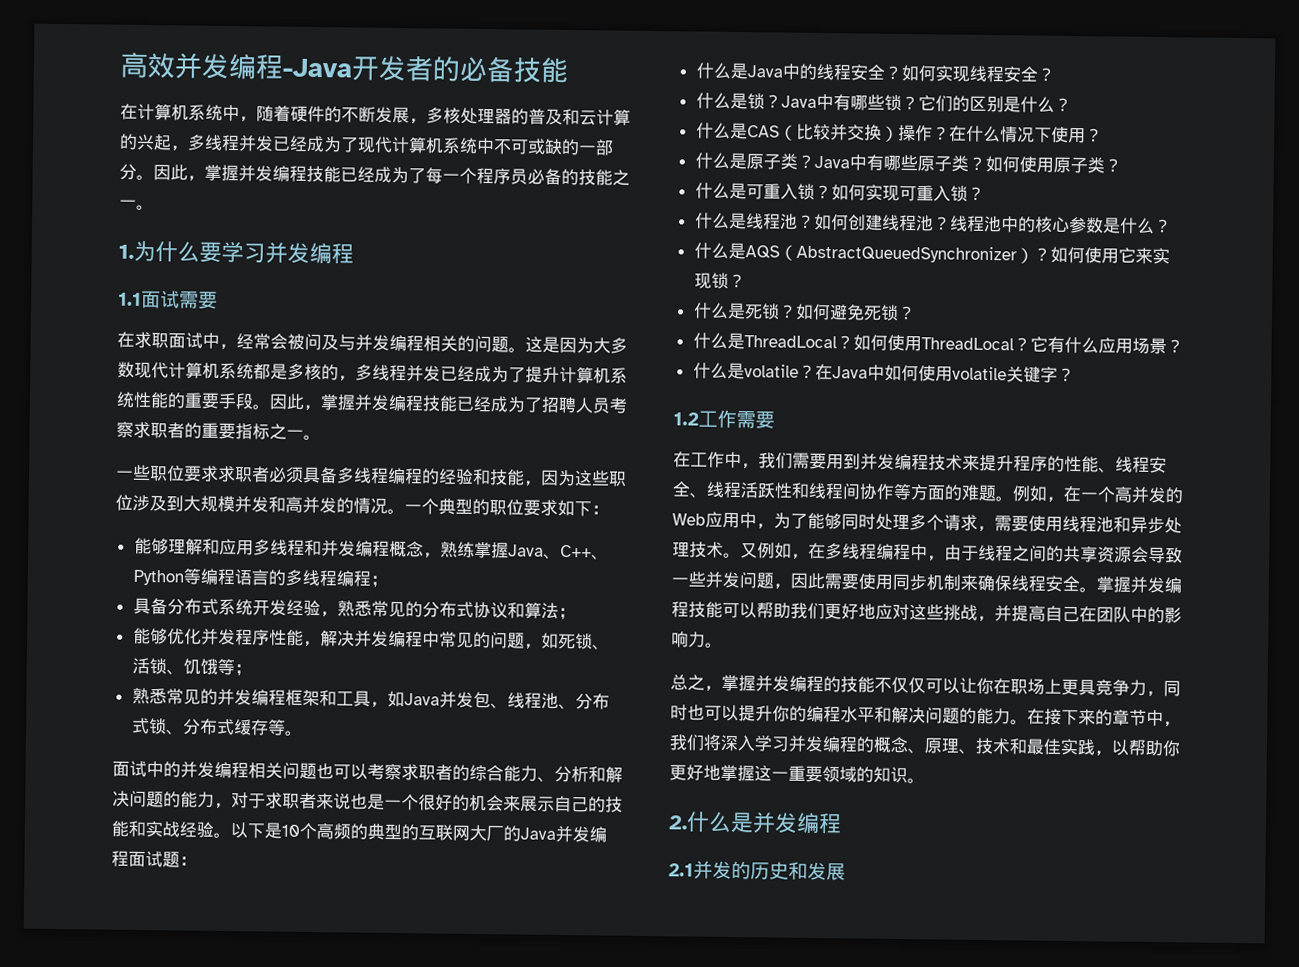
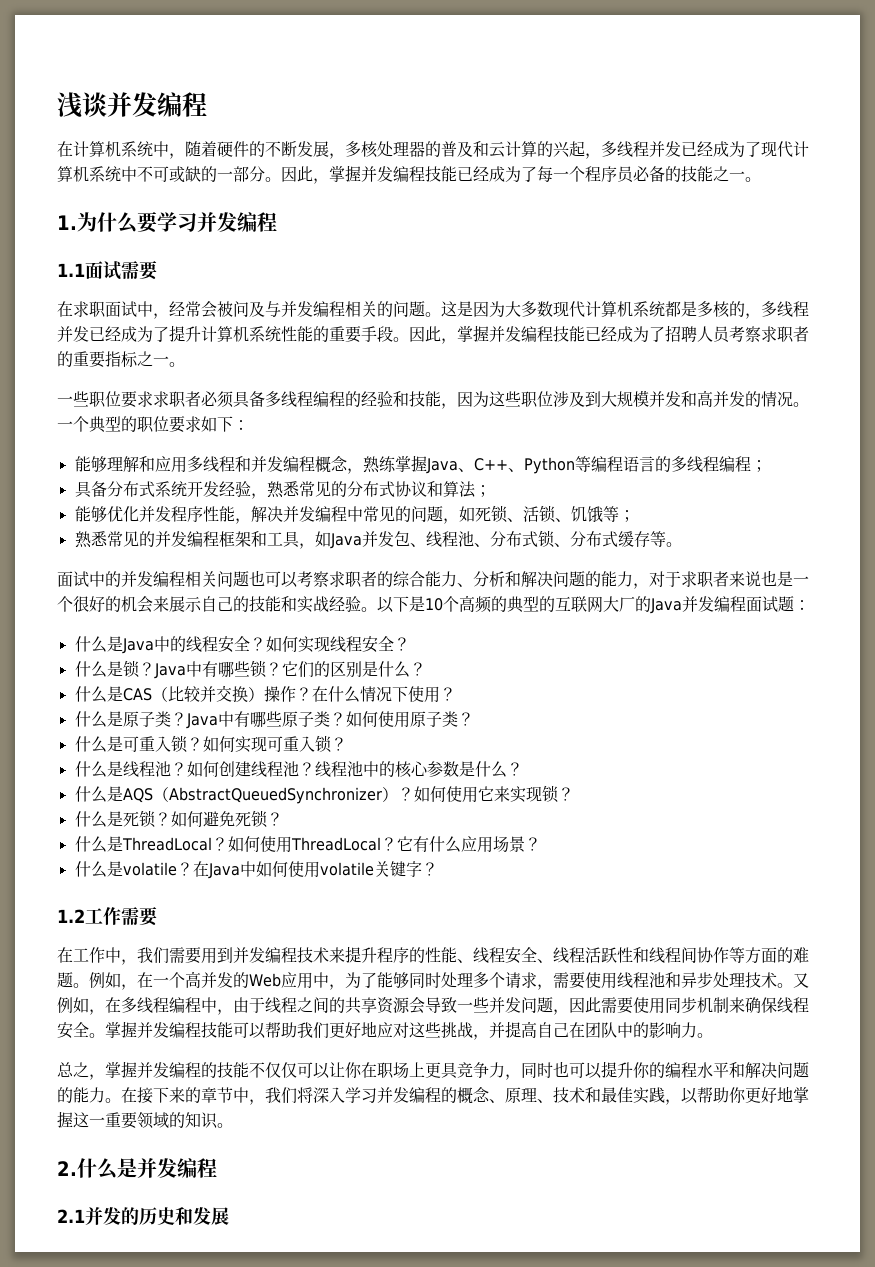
- 高效并发编程-Java开发者的必备技能
+ 浅谈并发编程

